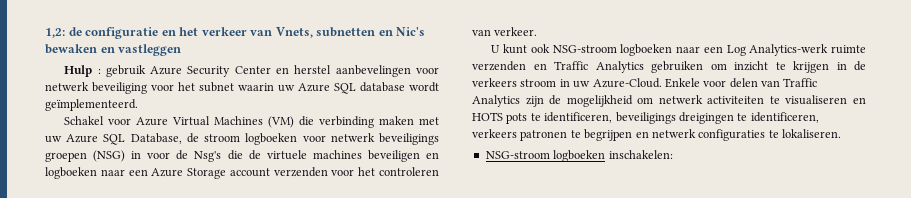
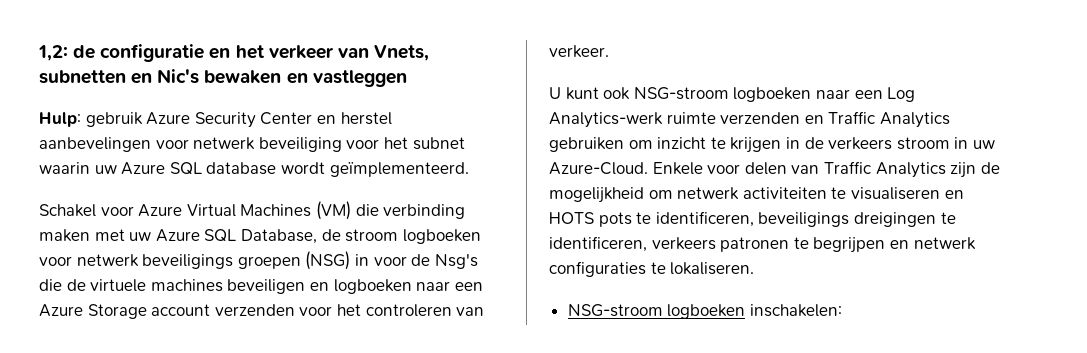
- Hulp : gebruik Azure Security Center en herstel aanbevelingen voor netwerk beveiliging voor het subnet waarin uw Azure SQL database wordt geïmplementeerd.
+ Hulp: gebruik Azure Security Center en herstel aanbevelingen voor netwerk beveiliging voor het subnet waarin uw Azure SQL database wordt geïmplementeerd.

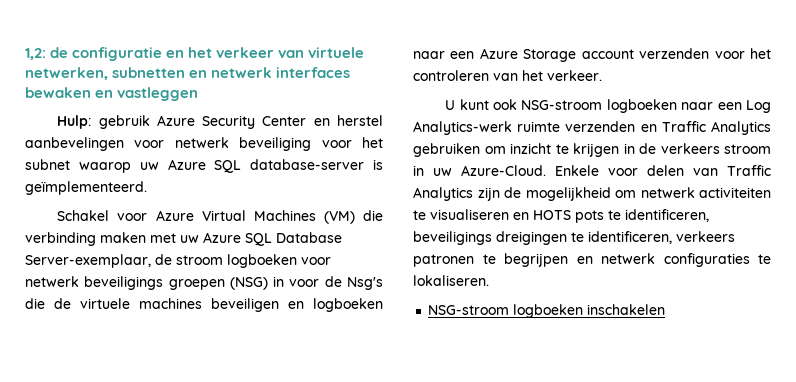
- 1,2: de configuratie en het verkeer van Vnets, subnetten en Nic's bewaken en vastleggen
+ 1,2: de configuratie en het verkeer van virtuele netwerken, subnetten en netwerk interfaces bewaken en vastleggen
- Hulp: gebruik Azure Security Center en herstel aanbevelingen voor netwerk beveiliging voor het subnet waarin uw Azure SQL database wordt geïmplementeerd.
+ Hulp: gebruik Azure Security Center en herstel aanbevelingen voor netwerk beveiliging voor het subnet waarop uw Azure SQL database-server is geïmplementeerd.
- Schakel voor Azure Virtual Machines (VM) die verbinding maken met uw Azure SQL Database, de stroom logboeken voor netwerk beveiligings groepen (NSG) in voor de Nsg's die de virtuele machines beveiligen en logboeken naar een Azure Storage account verzenden voor het controleren van verkeer.
+ Schakel voor Azure Virtual Machines (VM) die verbinding maken met uw Azure SQL Database Server-exemplaar, de stroom logboeken voor netwerk beveiligings groepen (NSG) in voor de Nsg's die de virtuele machines beveiligen en logboeken naar een Azure Storage account verzenden voor het controleren van het verkeer.
- NSG-stroom logboeken inschakelen:
+ NSG-stroom logboeken inschakelen

